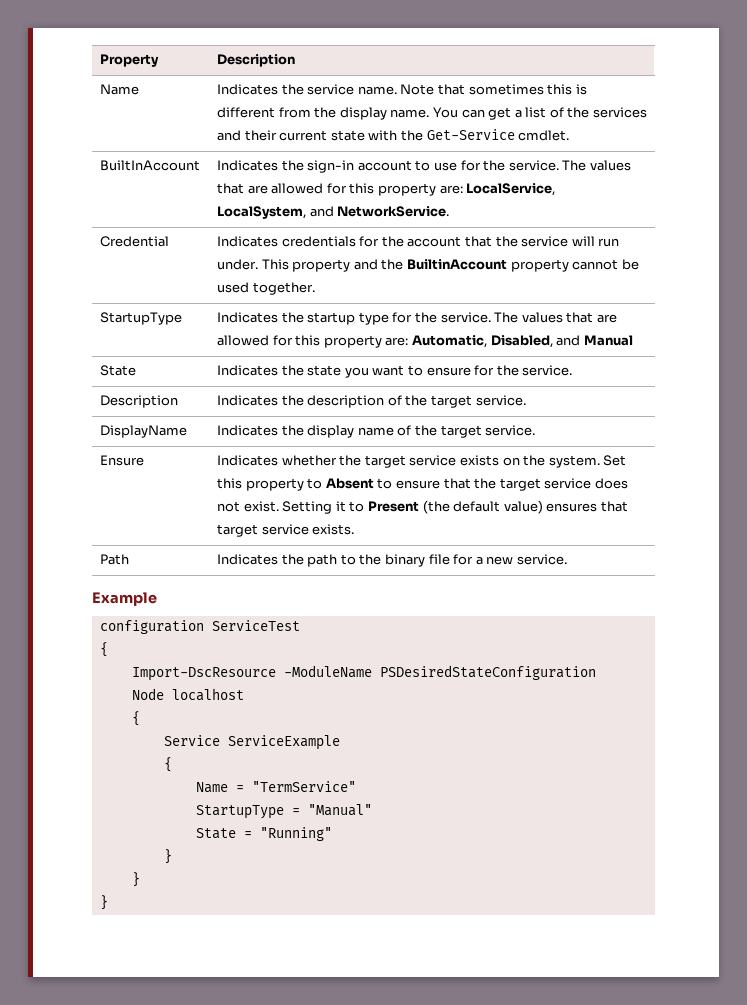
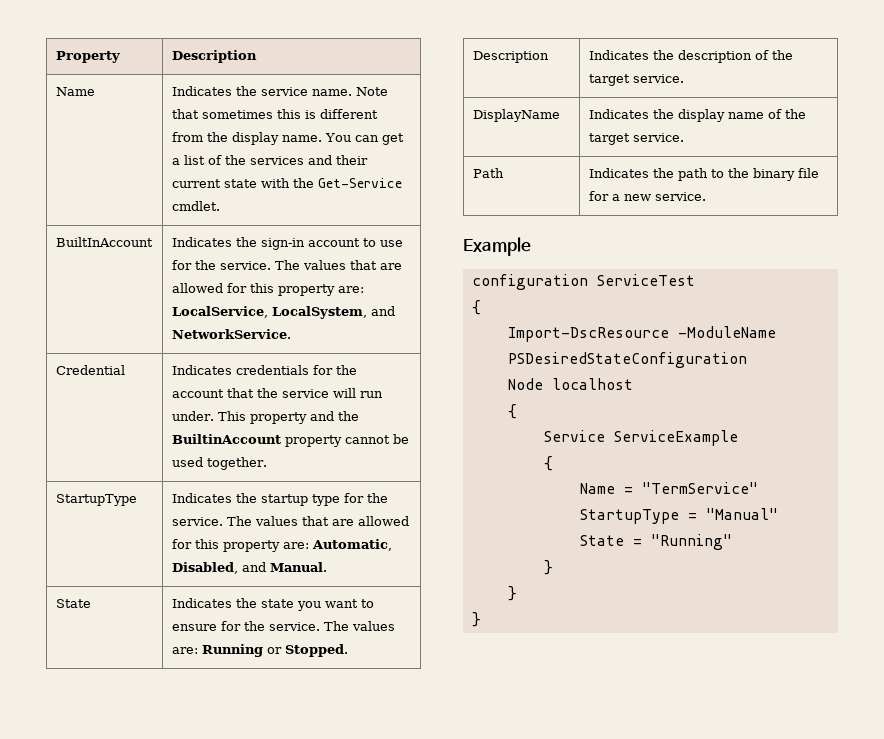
- StartupType | Indicates the startup type for the service. The values that are allowed for this property are: Automatic, Disabled, and Manual
+ StartupType | Indicates the startup type for the service. The values that are allowed for this property are: Automatic, Disabled, and Manual.
- State | Indicates the state you want to ensure for the service.
+ State | Indicates the state you want to ensure for the service. The values are: Running or Stopped.
- Ensure | Indicates whether the target service exists on the system. Set this property to Absent to ensure that the target service does not exist. Setting it to Present (the default value) ensures that target service exists.

